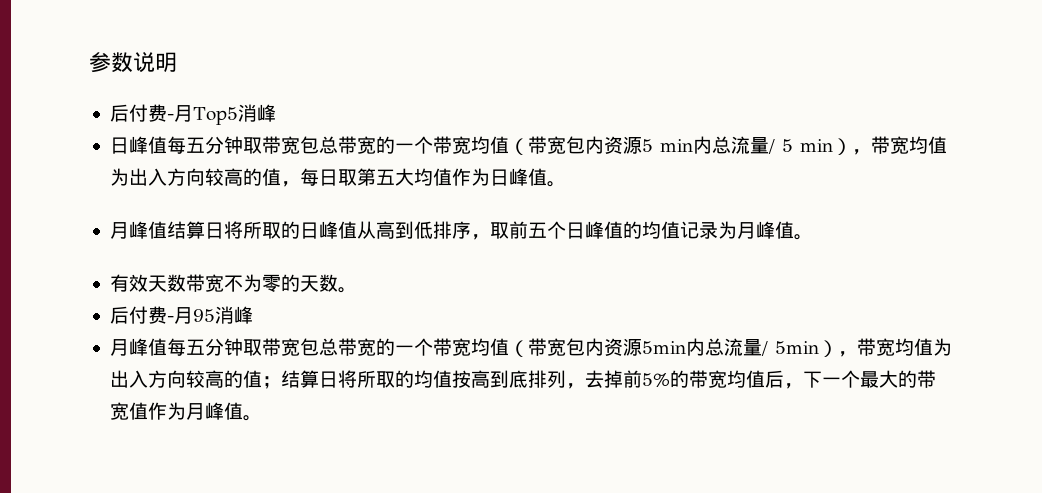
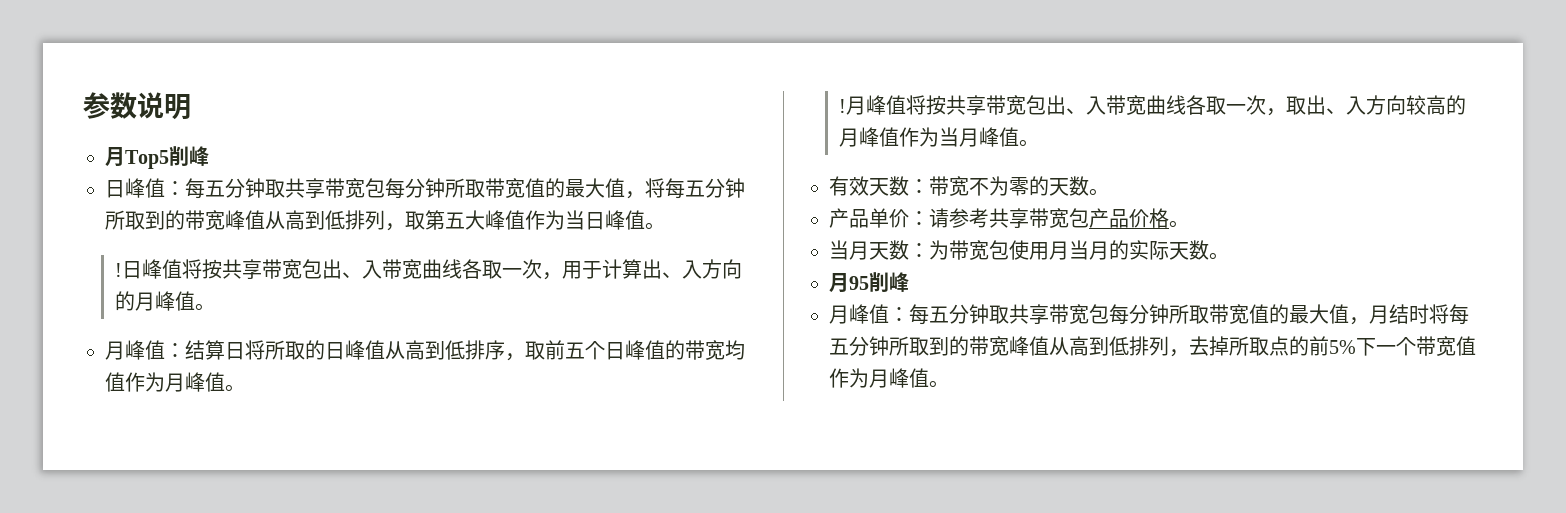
- 后付费-月Top5消峰
+ 月Top5削峰
- 日峰值每五分钟取带宽包总带宽的一个带宽均值（带宽包内资源5 min内总流量/ 5 min），带宽均值为出入方向较高的值，每日取第五大均值作为日峰值。
+ 日峰值：每五分钟取共享带宽包每分钟所取带宽值的最大值，将每五分钟所取到的带宽峰值从高到低排列，取第五大峰值作为当日峰值。
+ !日峰值将按共享带宽包出、入带宽曲线各取一次，用于计算出、入方向的月峰值。
- 月峰值结算日将所取的日峰值从高到低排序，取前五个日峰值的均值记录为月峰值。
+ 月峰值：结算日将所取的日峰值从高到低排序，取前五个日峰值的带宽均值作为月峰值。
+ !月峰值将按共享带宽包出、入带宽曲线各取一次，取出、入方向较高的月峰值作为当月峰值。
- 有效天数带宽不为零的天数。
+ 有效天数：带宽不为零的天数。
- 后付费-月95消峰
+ 产品单价：请参考共享带宽包产品价格。
+ 当月天数：为带宽包使用月当月的实际天数。
+ 月95削峰
- 月峰值每五分钟取带宽包总带宽的一个带宽均值（带宽包内资源5min内总流量/ 5min），带宽均值为出入方向较高的值；结算日将所取的均值按高到底排列，去掉前5%的带宽均值后，下一个最大的带宽值作为月峰值。
+ 月峰值：每五分钟取共享带宽包每分钟所取带宽值的最大值，月结时将每五分钟所取到的带宽峰值从高到低排列，去掉所取点的前5%下一个带宽值作为月峰值。

